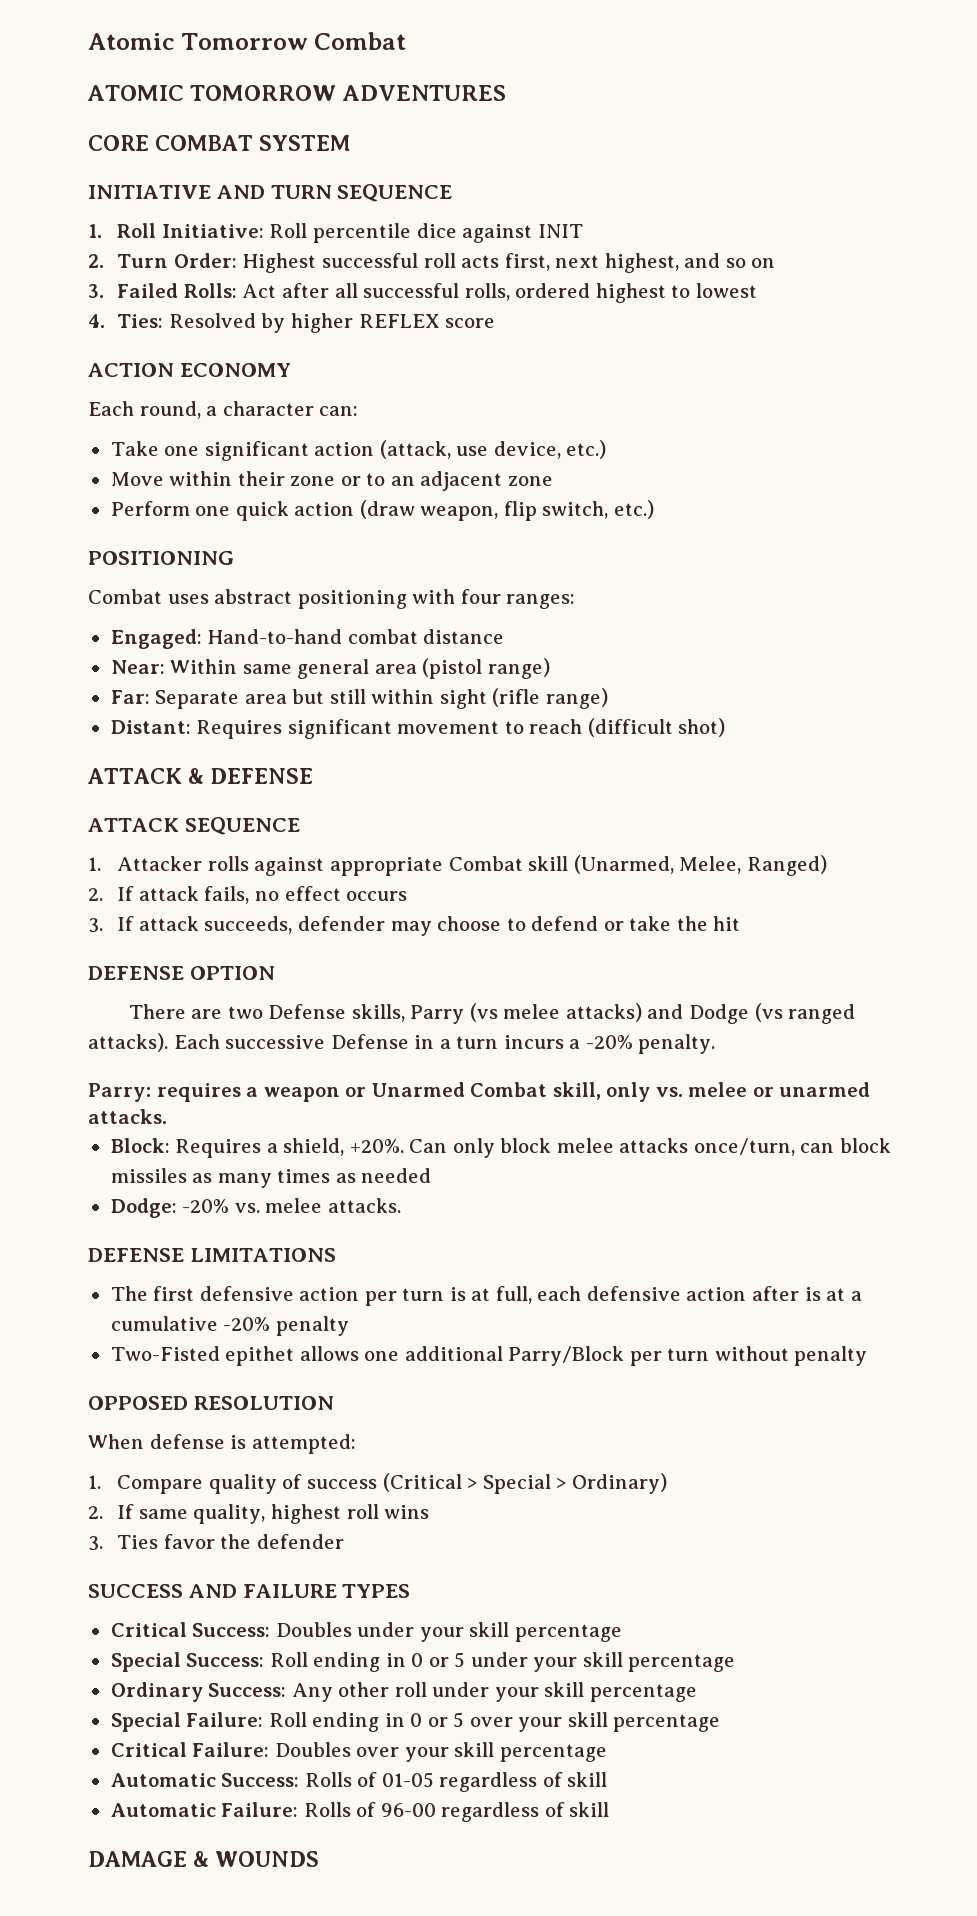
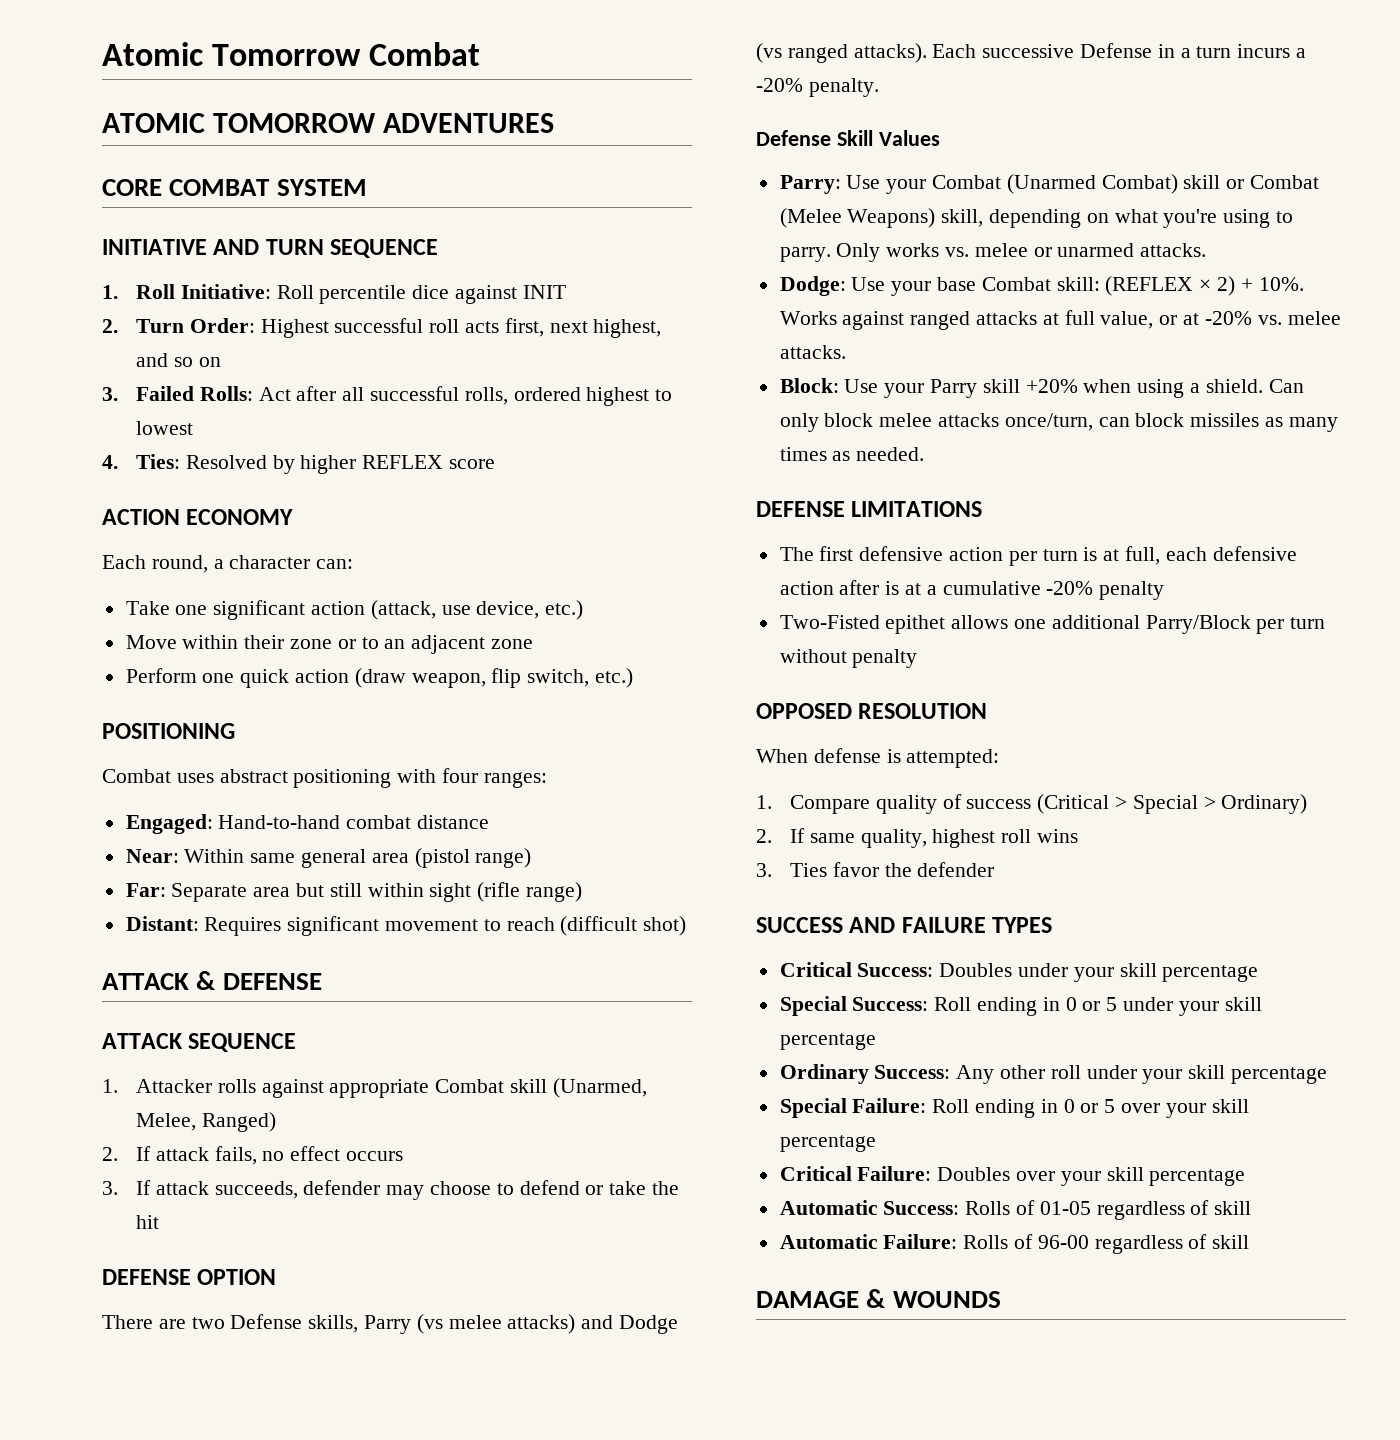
- Parry: requires a weapon or Unarmed Combat skill, only vs. melee or unarmed attacks.
+ Defense Skill Values
+ Parry: Use your Combat (Unarmed Combat) skill or Combat (Melee Weapons) skill, depending on what you're using to parry. Only works vs. melee or unarmed attacks.
- Block: Requires a shield, +20%.
+ Dodge: Use your base Combat skill: (REFLEX × 2) + 10%. Works against ranged attacks at full value, or at -20% vs. melee attacks.
+ Block: Use your Parry skill +20% when using a shield.
- Can only block melee attacks once/turn, can block missiles as many times as needed
- Dodge: -20% vs. melee attacks.
+ Can only block melee attacks once/turn, can block missiles as many times as needed.

